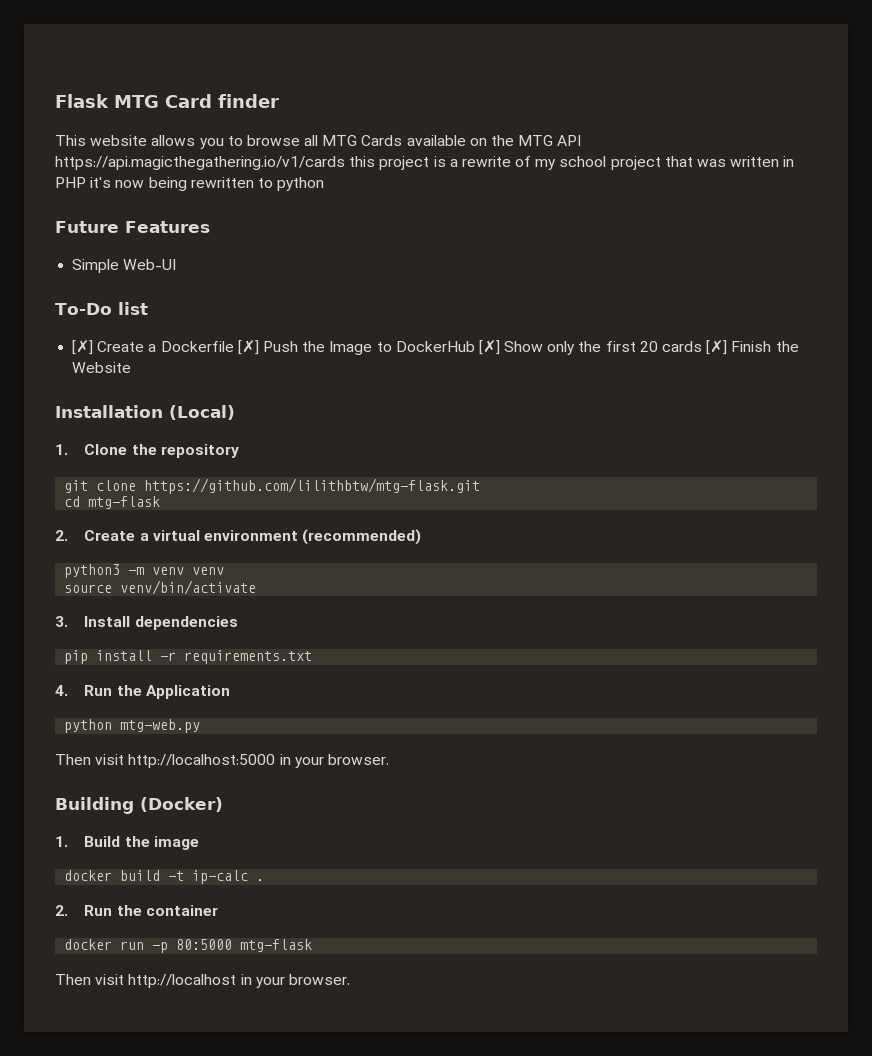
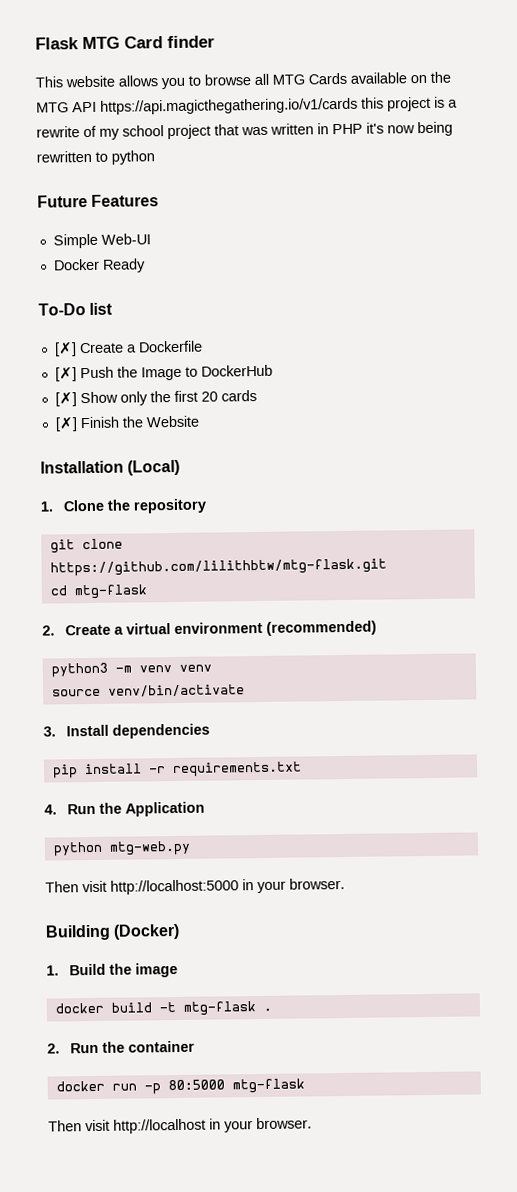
+ Docker Ready
- [✗] Create a Dockerfile [✗] Push the Image to DockerHub [✗] Show only the first 20 cards [✗] Finish the Website
+ [✗] Create a Dockerfile
+ [✗] Push the Image to DockerHub
+ [✗] Show only the first 20 cards
+ [✗] Finish the Website
- docker build -t ip-calc .
+ docker build -t mtg-flask .

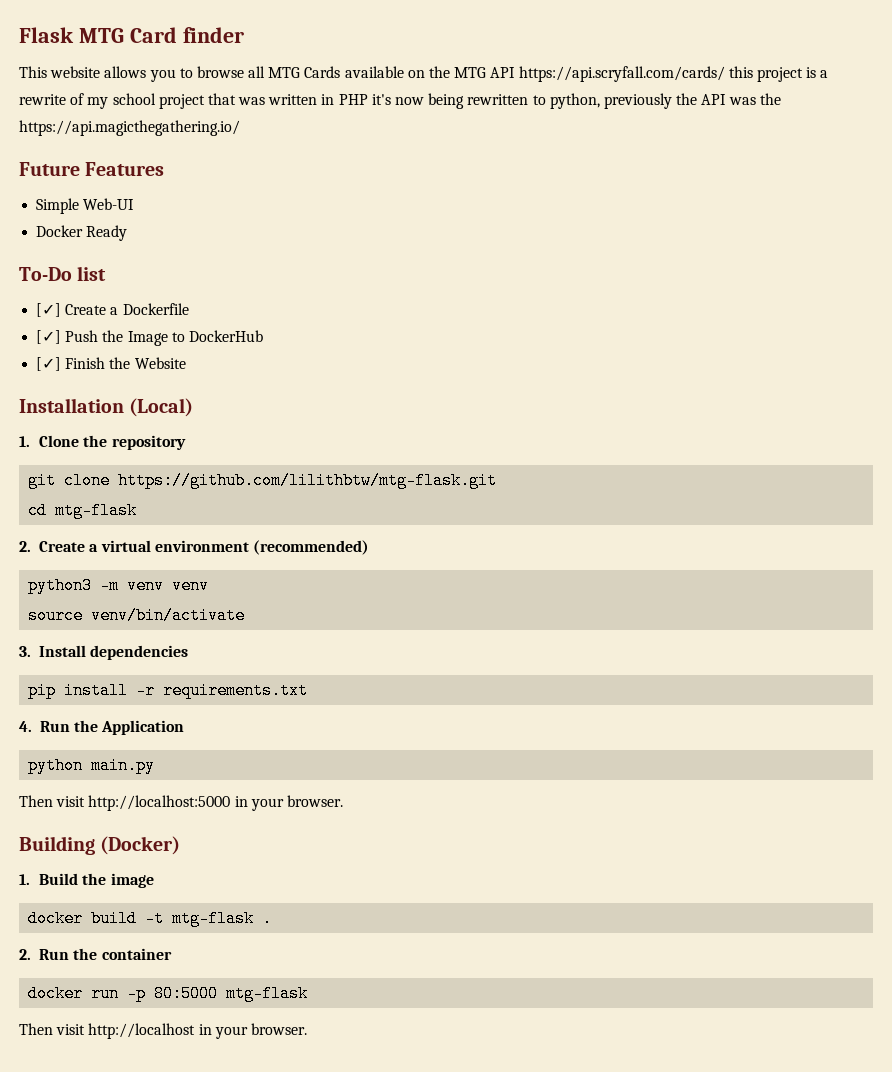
- This website allows you to browse all MTG Cards available on the MTG API https://api.magicthegathering.io/v1/cards this project is a rewrite of my school project that was written in PHP it's now being rewritten to python
+ This website allows you to browse all MTG Cards available on the MTG API https://api.scryfall.com/cards/ this project is a rewrite of my school project that was written in PHP it's now being rewritten to python, previously the API was the https://api.magicthegathering.io/
- [✗] Create a Dockerfile
+ [✓] Create a Dockerfile
- [✗] Push the Image to DockerHub
+ [✓] Push the Image to DockerHub
- [✗] Show only the first 20 cards
- [✗] Finish the Website
+ [✓] Finish the Website
- python mtg-web.py
+ python main.py

